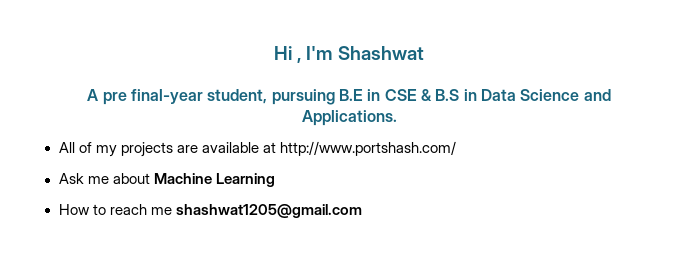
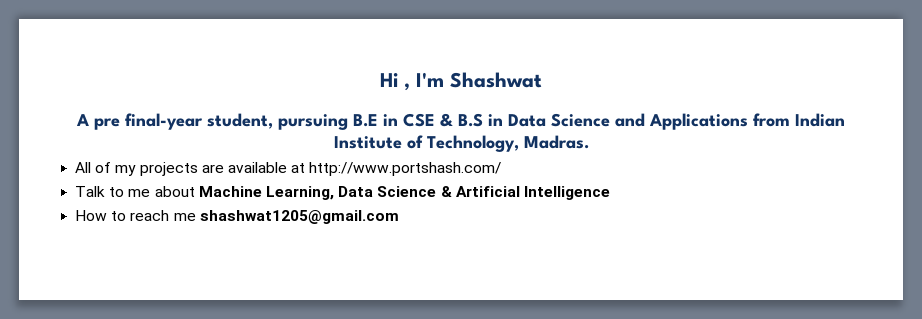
- A pre final-year student, pursuing B.E in CSE & B.S in Data Science and Applications.
+ A pre final-year student, pursuing B.E in CSE & B.S in Data Science and Applications from Indian Institute of Technology, Madras.
- Ask me about Machine Learning
+ Talk to me about Machine Learning, Data Science & Artificial Intelligence

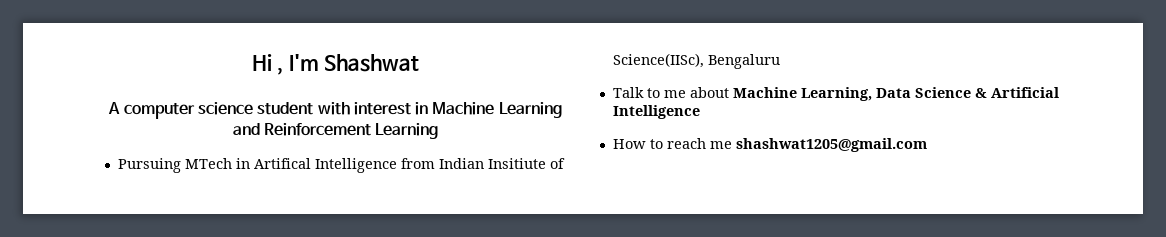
- A pre final-year student, pursuing B.E in CSE & B.S in Data Science and Applications from Indian Institute of Technology, Madras.
- All of my projects are available at http://www.portshash.com/
+ A computer science student with interest in Machine Learning and Reinforcement Learning
+ Pursuing MTech in Artifical Intelligence from Indian Insitiute of Science(IISc), Bengaluru

